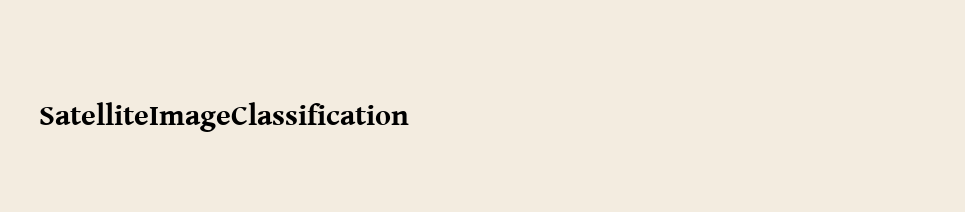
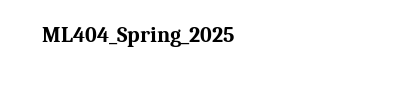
- SatelliteImageClassification
+ ML404_Spring_2025

